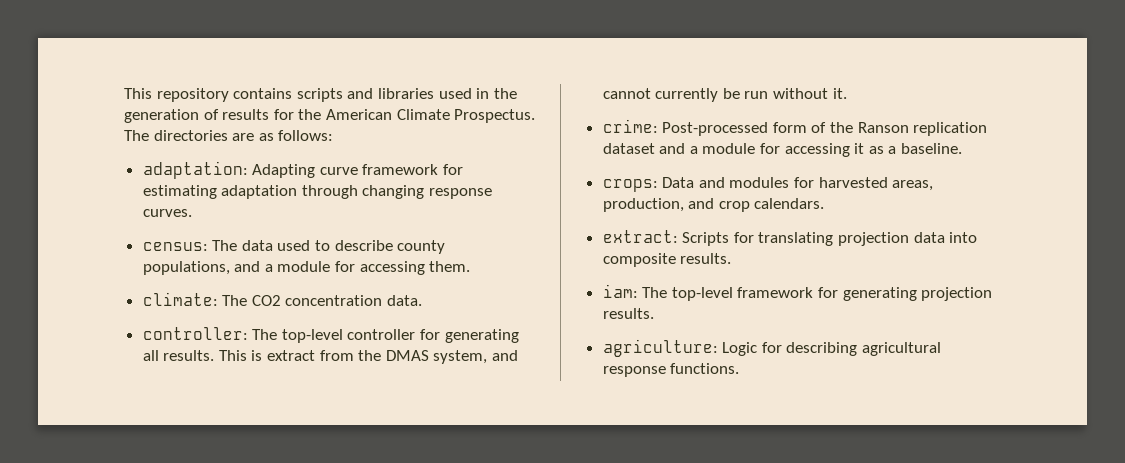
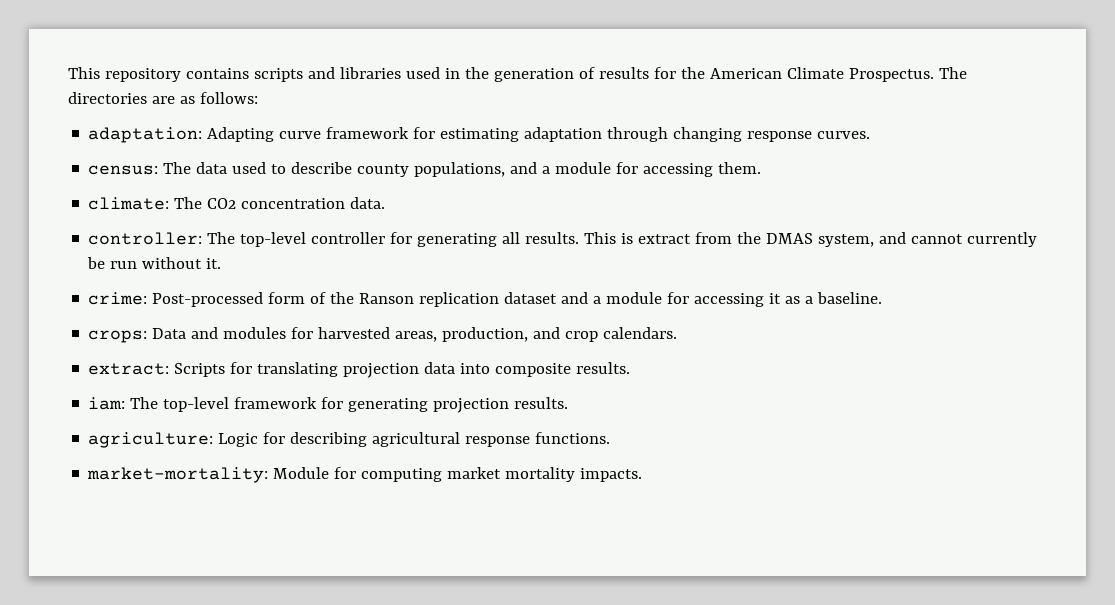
+ market-mortality: Module for computing market mortality impacts.

